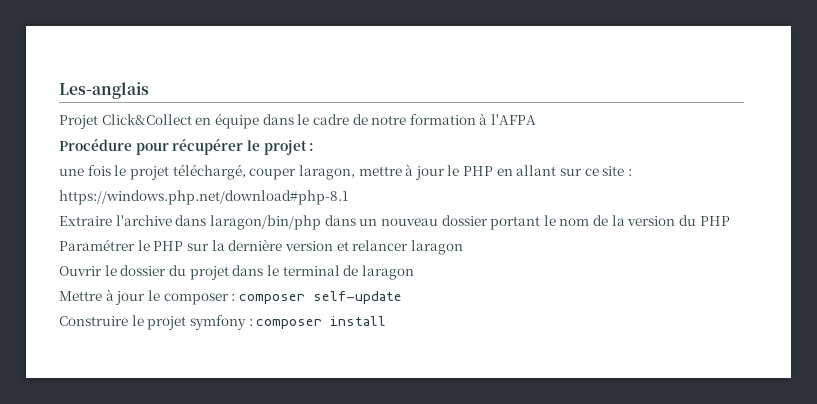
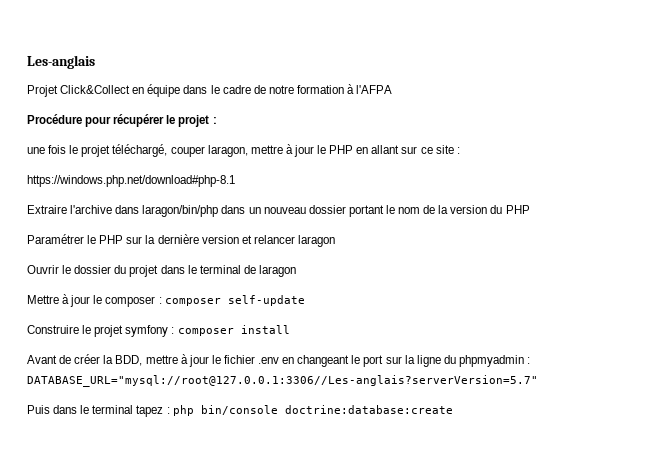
+ Avant de créer la BDD, mettre à jour le fichier .env en changeant le port sur la ligne du phpmyadmin : DATABASE_URL="mysql://root@127.0.0.1:3306//Les-anglais?serverVersion=5.7"
+ Puis dans le terminal tapez : php bin/console doctrine:database:create

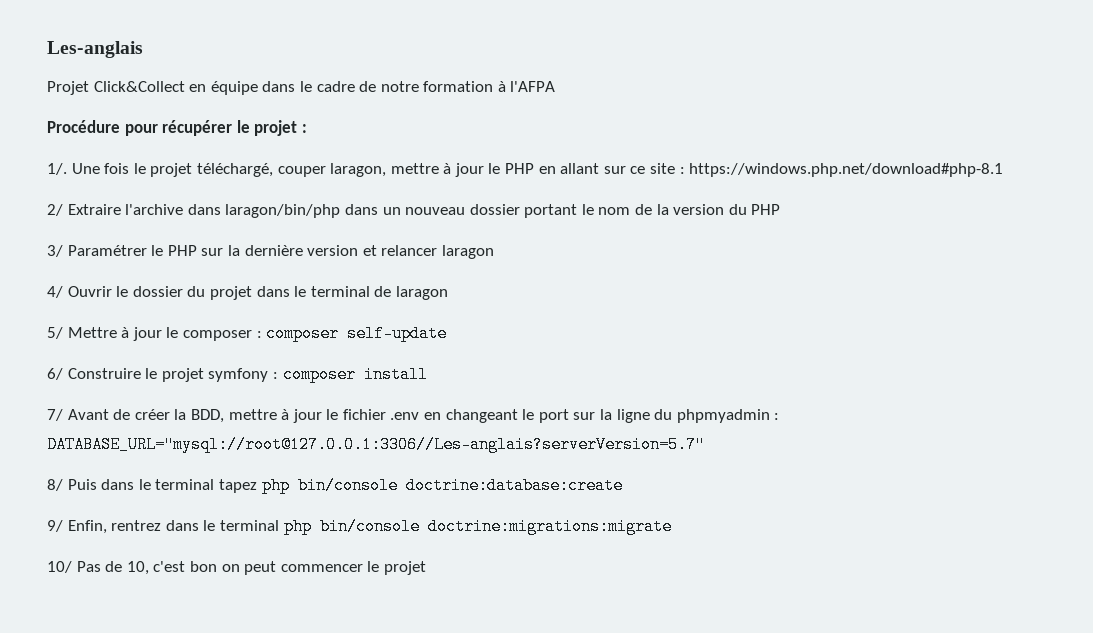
- une fois le projet téléchargé, couper laragon, mettre à jour le PHP en allant sur ce site :
- https://windows.php.net/download#php-8.1
+ 1/. Une fois le projet téléchargé, couper laragon, mettre à jour le PHP en allant sur ce site : https://windows.php.net/download#php-8.1
- Extraire l'archive dans laragon/bin/php dans un nouveau dossier portant le nom de la version du PHP
+ 2/ Extraire l'archive dans laragon/bin/php dans un nouveau dossier portant le nom de la version du PHP
- Paramétrer le PHP sur la dernière version et relancer laragon
+ 3/ Paramétrer le PHP sur la dernière version et relancer laragon
- Ouvrir le dossier du projet dans le terminal de laragon
+ 4/ Ouvrir le dossier du projet dans le terminal de laragon
- Mettre à jour le composer : composer self-update
+ 5/ Mettre à jour le composer : composer self-update
- Construire le projet symfony : composer install
+ 6/ Construire le projet symfony : composer install
- Avant de créer la BDD, mettre à jour le fichier .env en changeant le port sur la ligne du phpmyadmin : DATABASE_URL="mysql://root@127.0.0.1:3306//Les-anglais?serverVersion=5.7"
+ 7/ Avant de créer la BDD, mettre à jour le fichier .env en changeant le port sur la ligne du phpmyadmin : DATABASE_URL="mysql://root@127.0.0.1:3306//Les-anglais?serverVersion=5.7"
- Puis dans le terminal tapez : php bin/console doctrine:database:create
+ 8/ Puis dans le terminal tapez php bin/console doctrine:database:create
+ 9/ Enfin, rentrez dans le terminal php bin/console doctrine:migrations:migrate
+ 10/ Pas de 10, c'est bon on peut commencer le projet

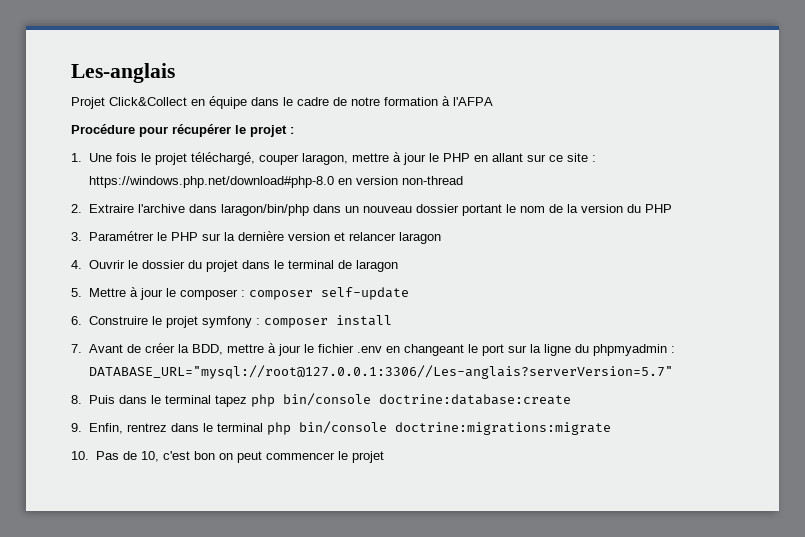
- 1/. Une fois le projet téléchargé, couper laragon, mettre à jour le PHP en allant sur ce site : https://windows.php.net/download#php-8.1
- 2/ Extraire l'archive dans laragon/bin/php dans un nouveau dossier portant le nom de la version du PHP
+ 1. Une fois le projet téléchargé, couper laragon, mettre à jour le PHP en allant sur ce site : https://windows.php.net/download#php-8.0 en version non-thread
+ 2. Extraire l'archive dans laragon/bin/php dans un nouveau dossier portant le nom de la version du PHP
- 3/ Paramétrer le PHP sur la dernière version et relancer laragon
+ 3. Paramétrer le PHP sur la dernière version et relancer laragon
- 4/ Ouvrir le dossier du projet dans le terminal de laragon
+ 4. Ouvrir le dossier du projet dans le terminal de laragon
- 5/ Mettre à jour le composer : composer self-update
+ 5. Mettre à jour le composer : composer self-update
- 6/ Construire le projet symfony : composer install
+ 6. Construire le projet symfony : composer install
- 7/ Avant de créer la BDD, mettre à jour le fichier .env en changeant le port sur la ligne du phpmyadmin : DATABASE_URL="mysql://root@127.0.0.1:3306//Les-anglais?serverVersion=5.7"
+ 7. Avant de créer la BDD, mettre à jour le fichier .env en changeant le port sur la ligne du phpmyadmin : DATABASE_URL="mysql://root@127.0.0.1:3306//Les-anglais?serverVersion=5.7"
- 8/ Puis dans le terminal tapez php bin/console doctrine:database:create
+ 8. Puis dans le terminal tapez php bin/console doctrine:database:create
- 9/ Enfin, rentrez dans le terminal php bin/console doctrine:migrations:migrate
+ 9. Enfin, rentrez dans le terminal php bin/console doctrine:migrations:migrate
- 10/ Pas de 10, c'est bon on peut commencer le projet
+ 10. Pas de 10, c'est bon on peut commencer le projet

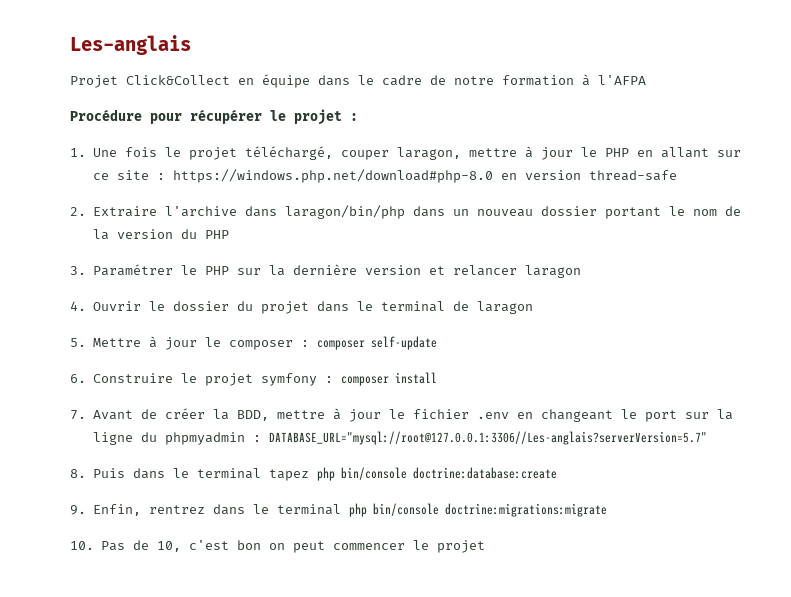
- 1. Une fois le projet téléchargé, couper laragon, mettre à jour le PHP en allant sur ce site : https://windows.php.net/download#php-8.0 en version non-thread
+ 1. Une fois le projet téléchargé, couper laragon, mettre à jour le PHP en allant sur ce site : https://windows.php.net/download#php-8.0 en version thread-safe

